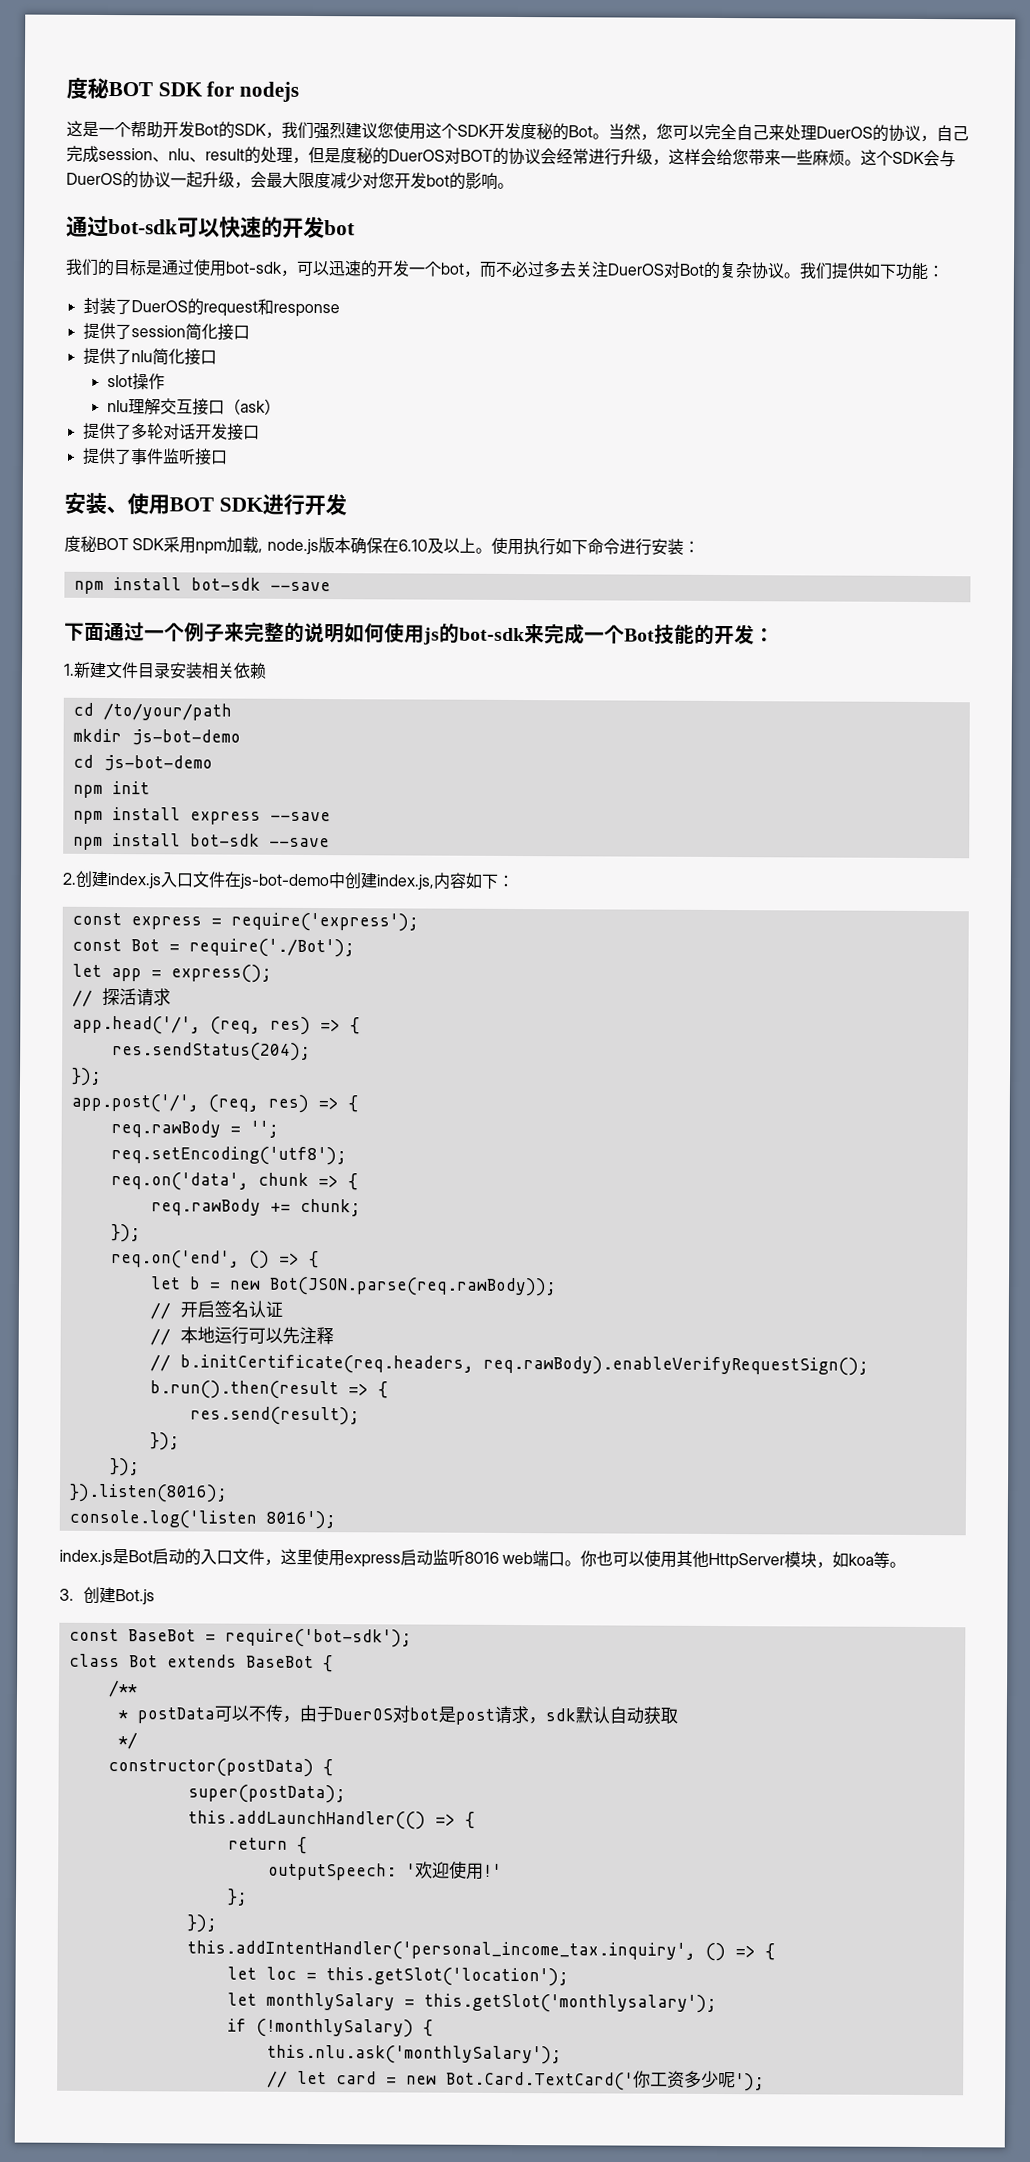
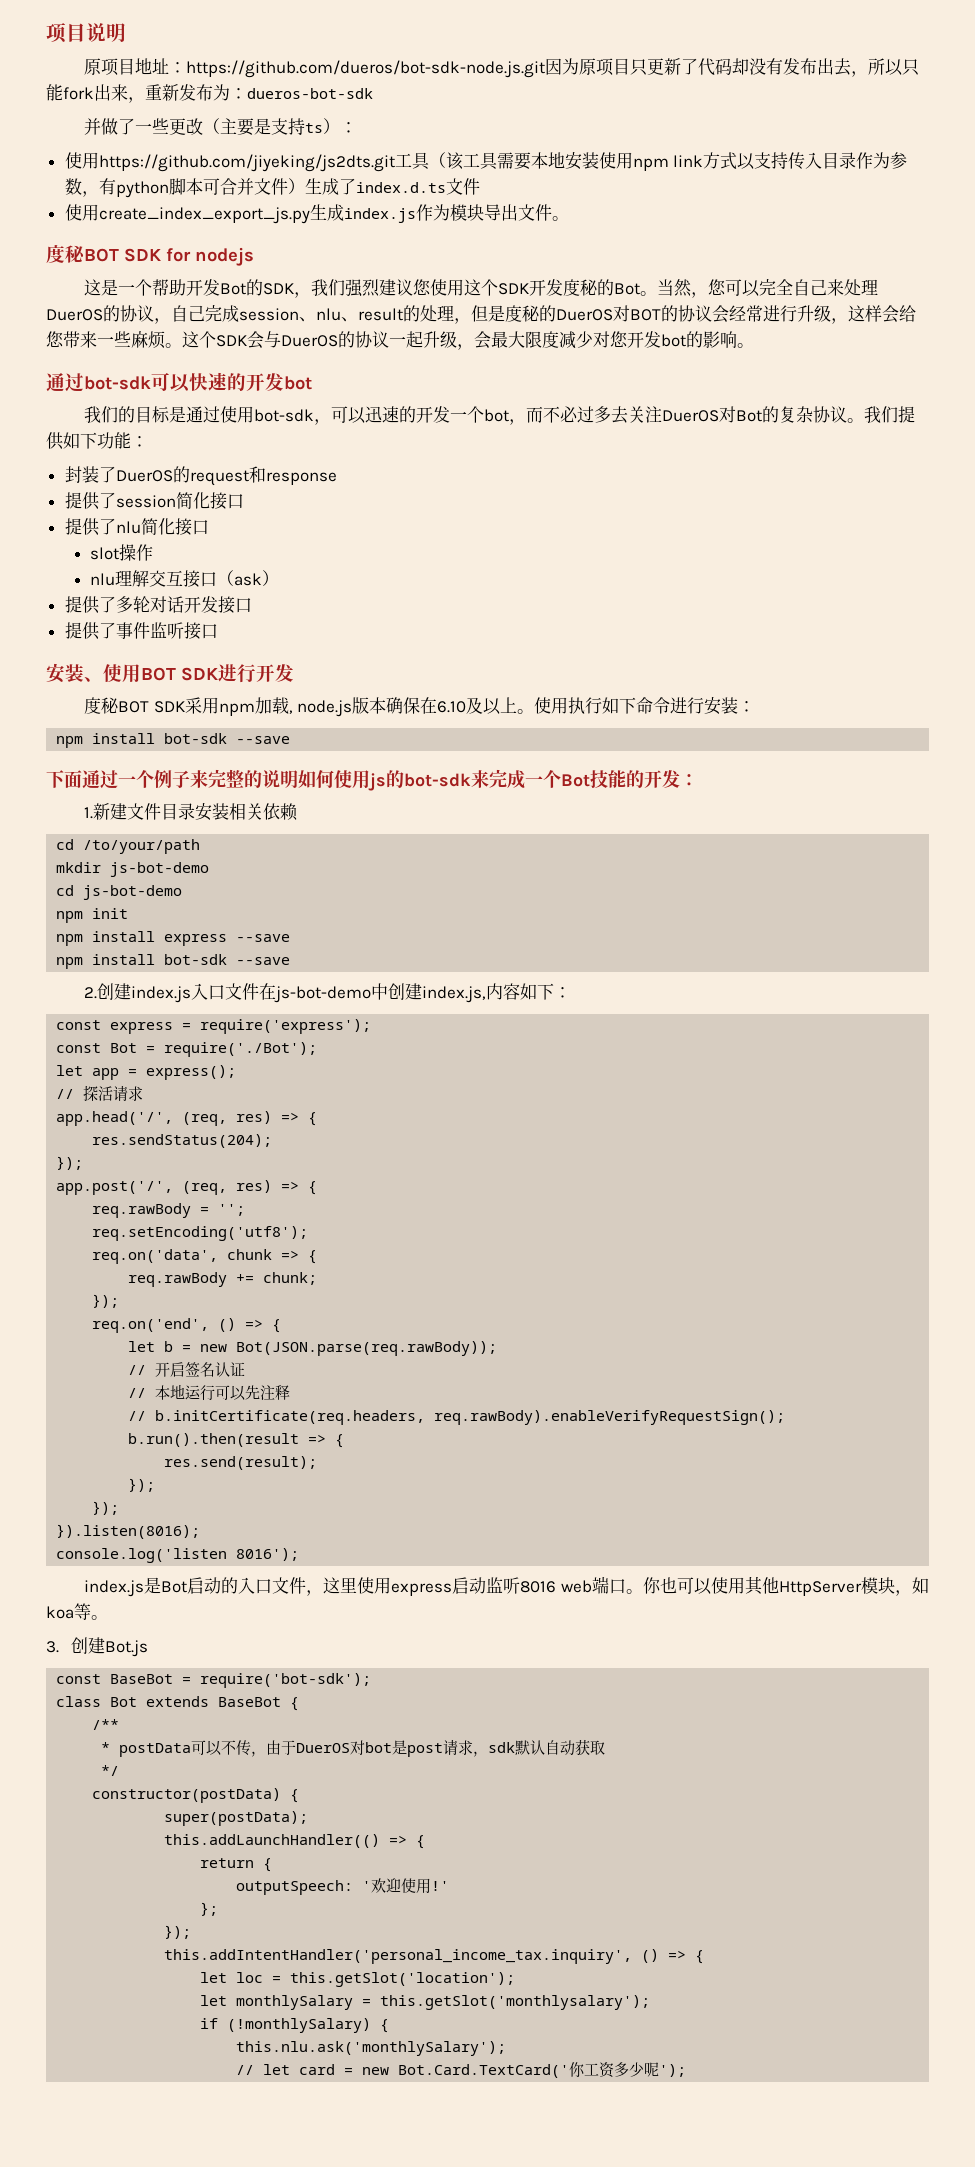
+ 项目说明
+ 原项目地址：https://github.com/dueros/bot-sdk-node.js.git因为原项目只更新了代码却没有发布出去，所以只能fork出来，重新发布为：dueros-bot-sdk
+ 并做了一些更改（主要是支持ts）：
+ 使用https://github.com/jiyeking/js2dts.git工具（该工具需要本地安装使用npm link方式以支持传入目录作为参数，有python脚本可合并文件）生成了index.d.ts文件
+ 使用create_index_export_js.py生成index.js作为模块导出文件。

